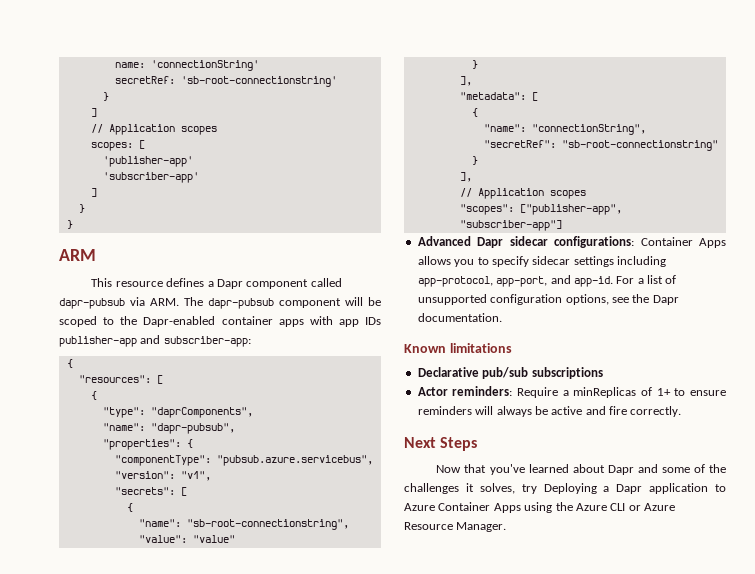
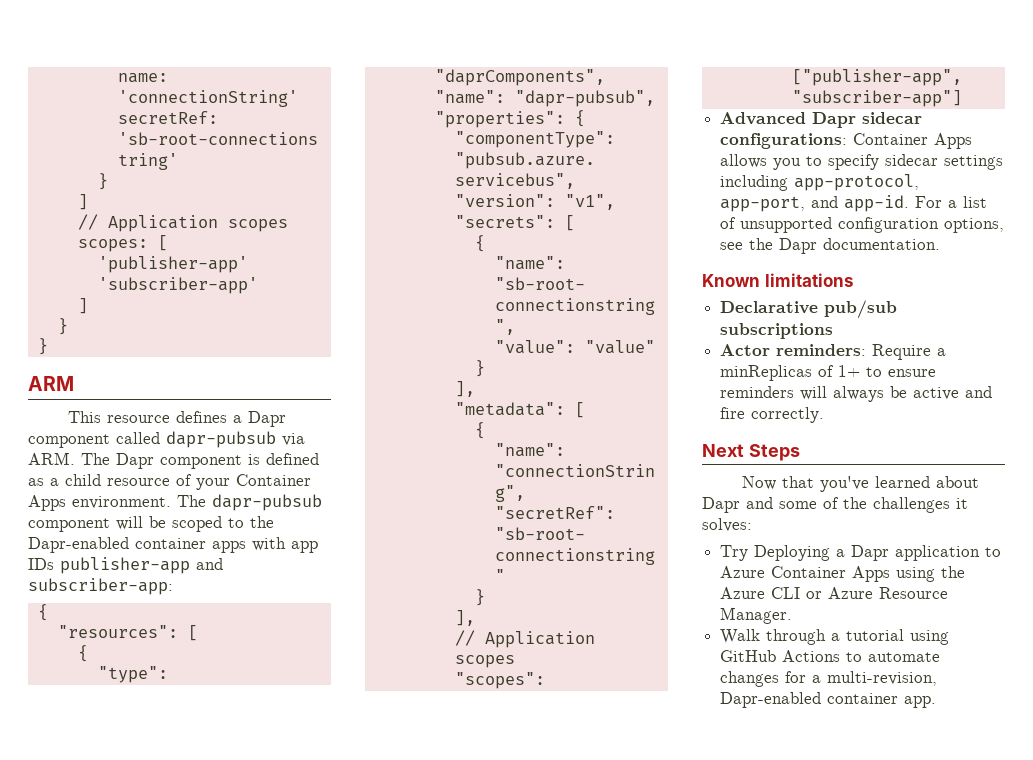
- This resource defines a Dapr component called dapr-pubsub via ARM. The dapr-pubsub component will be scoped to the Dapr-enabled container apps with app IDs publisher-app and subscriber-app:
+ This resource defines a Dapr component called dapr-pubsub via ARM. The Dapr component is defined as a child resource of your Container Apps environment. The dapr-pubsub component will be scoped to the Dapr-enabled container apps with app IDs publisher-app and subscriber-app:
- Now that you've learned about Dapr and some of the challenges it solves, try Deploying a Dapr application to Azure Container Apps using the Azure CLI or Azure Resource Manager.
+ Now that you've learned about Dapr and some of the challenges it solves:
+ Try Deploying a Dapr application to Azure Container Apps using the Azure CLI or Azure Resource Manager.
+ Walk through a tutorial using GitHub Actions to automate changes for a multi-revision, Dapr-enabled container app.

